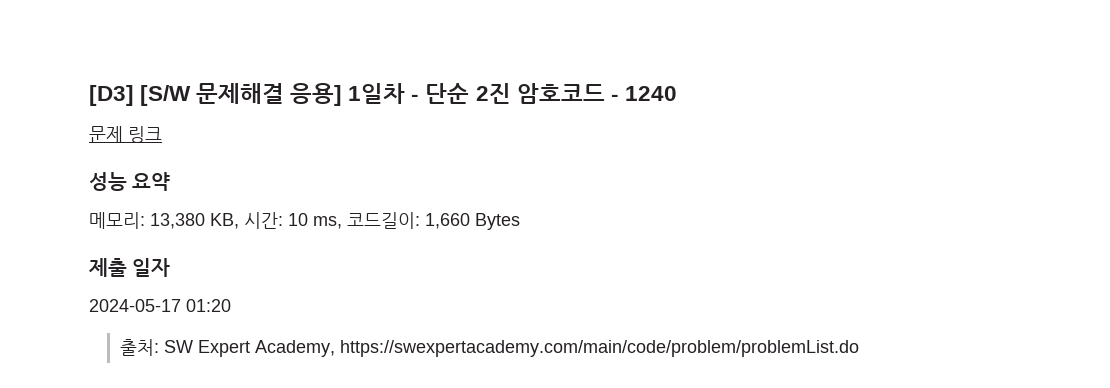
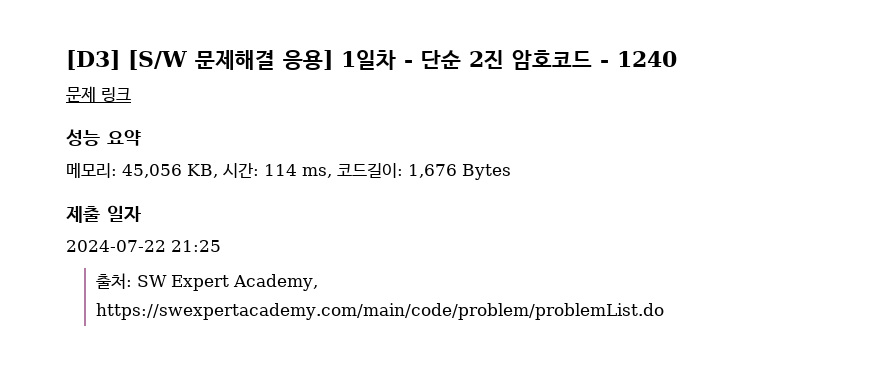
- 메모리: 13,380 KB, 시간: 10 ms, 코드길이: 1,660 Bytes
+ 메모리: 45,056 KB, 시간: 114 ms, 코드길이: 1,676 Bytes
- 2024-05-17 01:20
+ 2024-07-22 21:25

